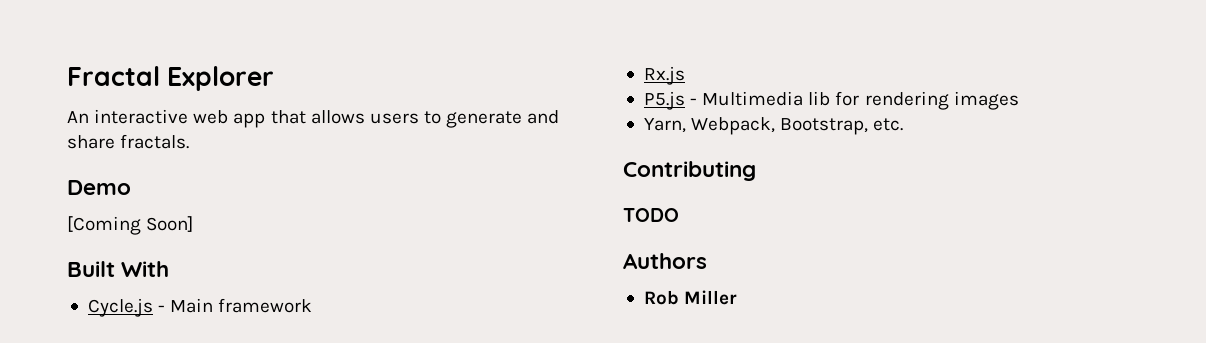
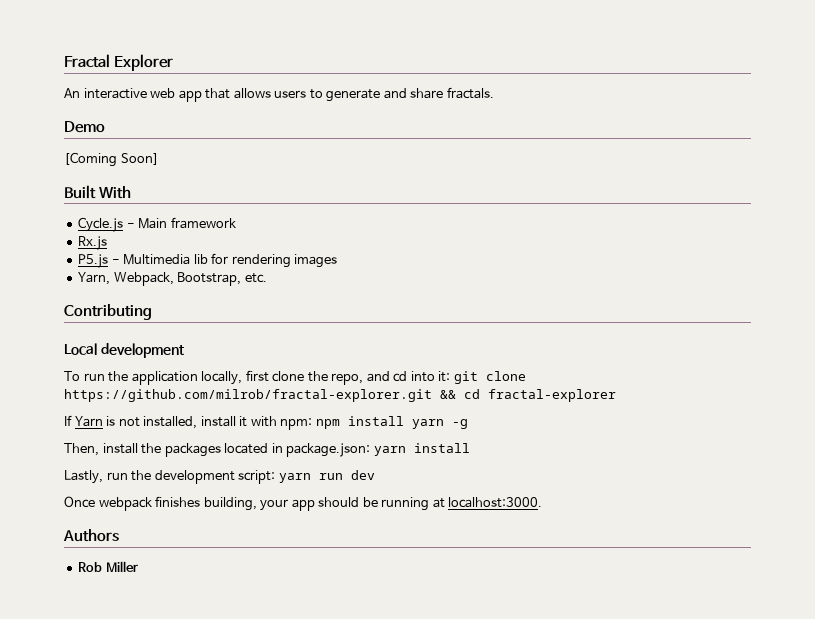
- TODO
+ Local development
+ To run the application locally, first clone the repo, and cd into it: git clone https://github.com/milrob/fractal-explorer.git && cd fractal-explorer
+ If Yarn is not installed, install it with npm: npm install yarn -g
+ Then, install the packages located in package.json: yarn install
+ Lastly, run the development script: yarn run dev
+ Once webpack finishes building, your app should be running at localhost:3000.

